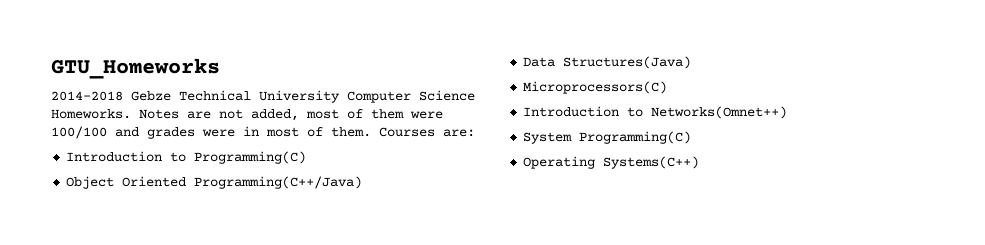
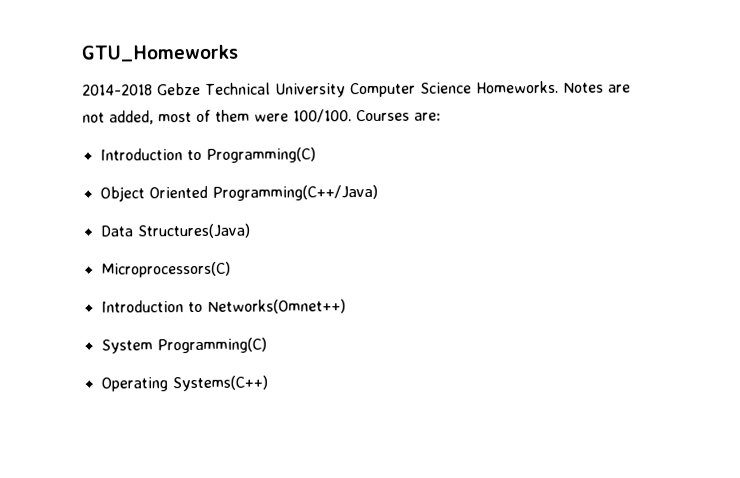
- Notes are not added, most of them were 100/100 and grades were in most of them.
+ Notes are not added, most of them were 100/100.

